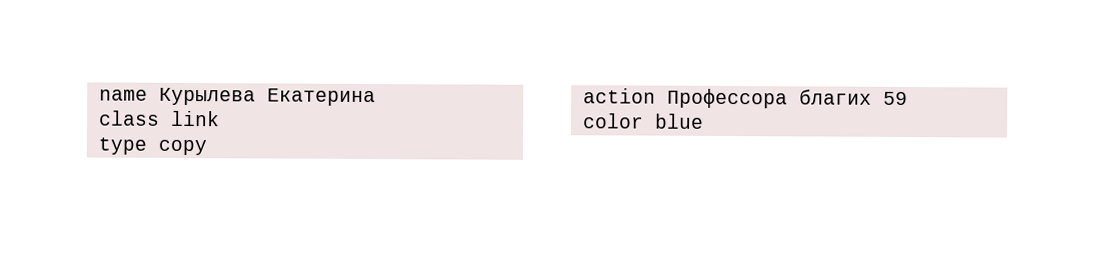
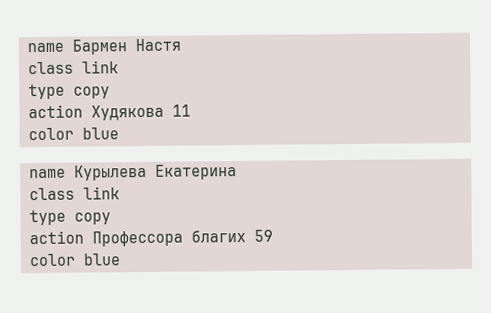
+ name Бармен Настя
+ class link
+ type copy
+ action Худякова 11
+ color blue

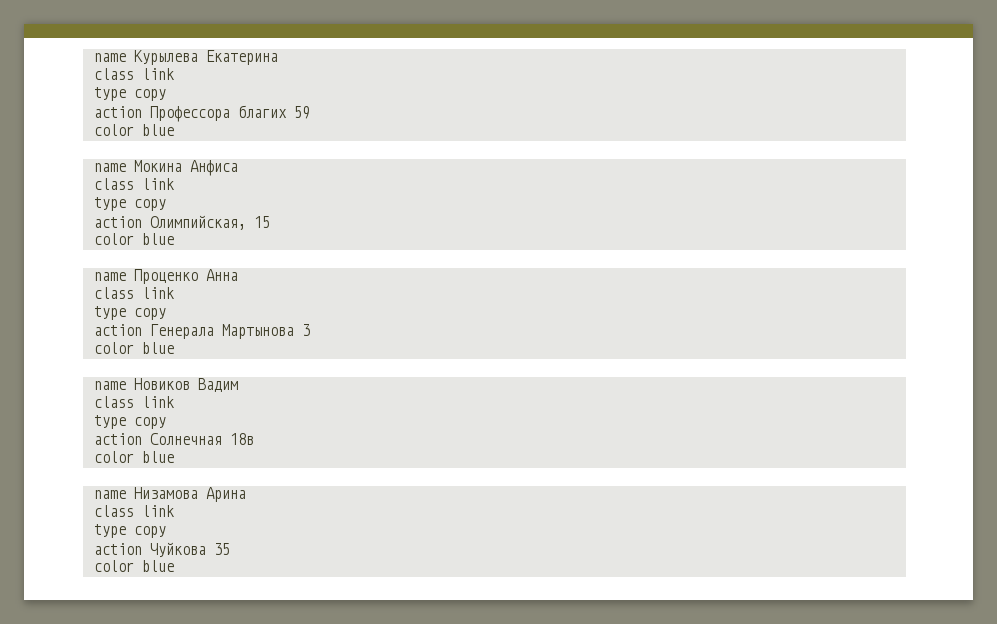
- name Бармен Настя
- class link
- type copy
- action Худякова 11
- color blue
+ name Мокина Анфиса
+ class link
+ type copy
+ action Олимпийская, 15
+ color blue
+ name Проценко Анна
+ class link
+ type copy
+ action Генерала Мартынова 3
+ color blue
+ name Новиков Вадим
+ class link
+ type copy
+ action Солнечная 18в
+ color blue
+ name Низамова Арина
+ class link
+ type copy
+ action Чуйкова 35
+ color blue

